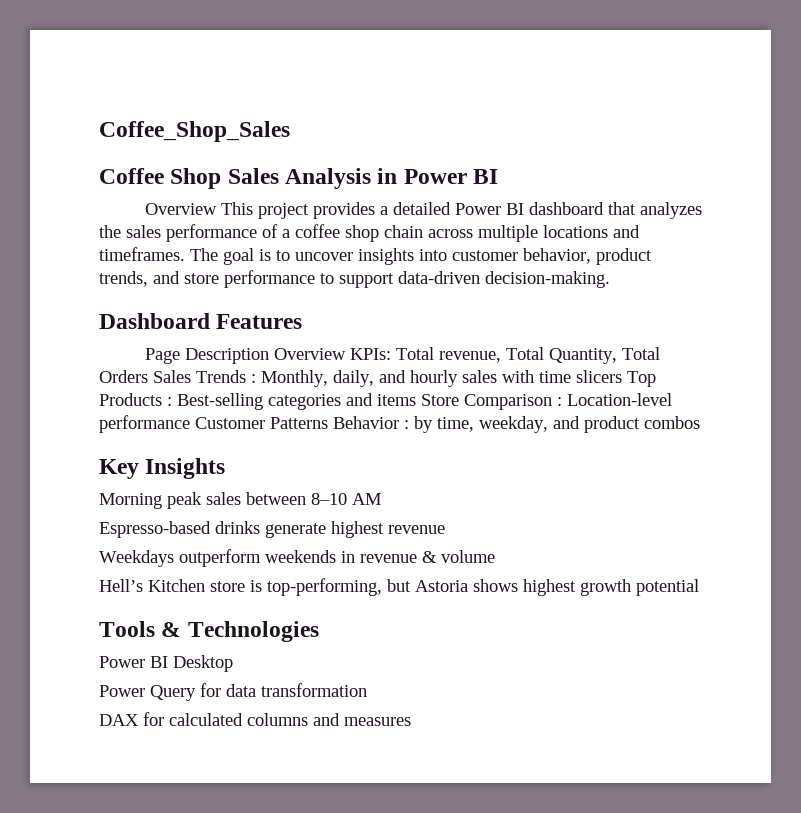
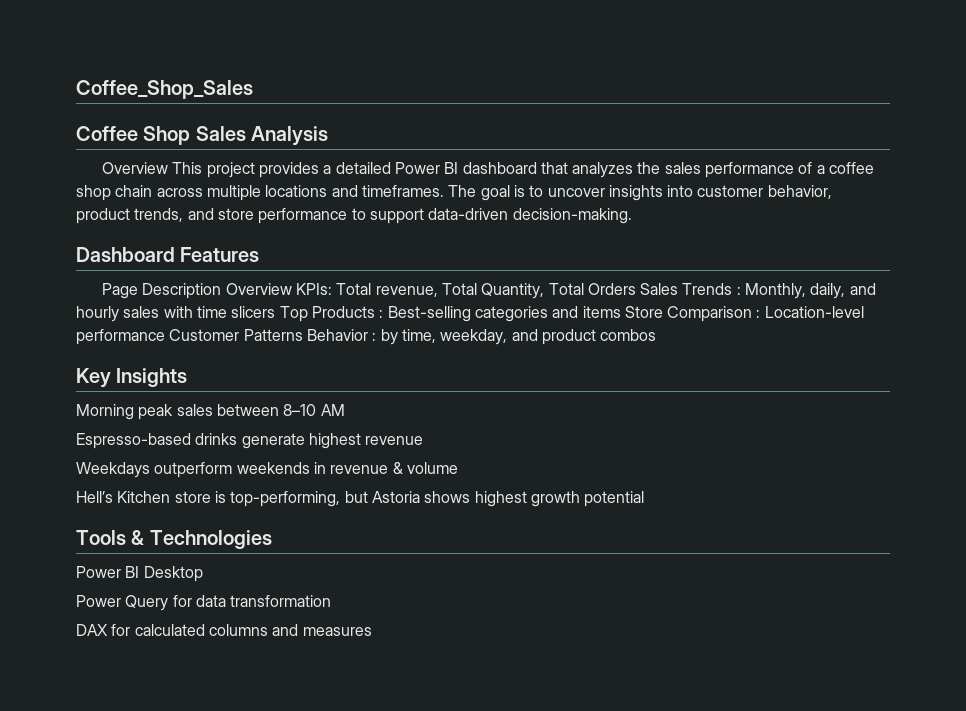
- Coffee Shop Sales Analysis in Power BI
+ Coffee Shop Sales Analysis

